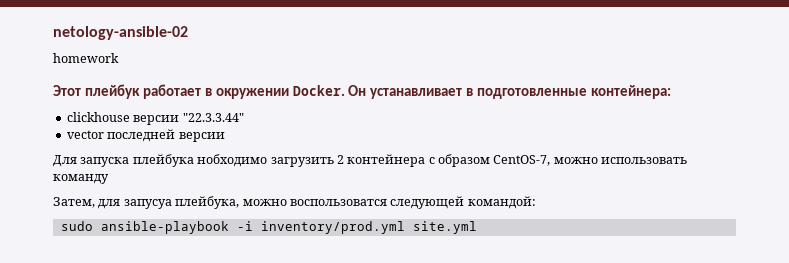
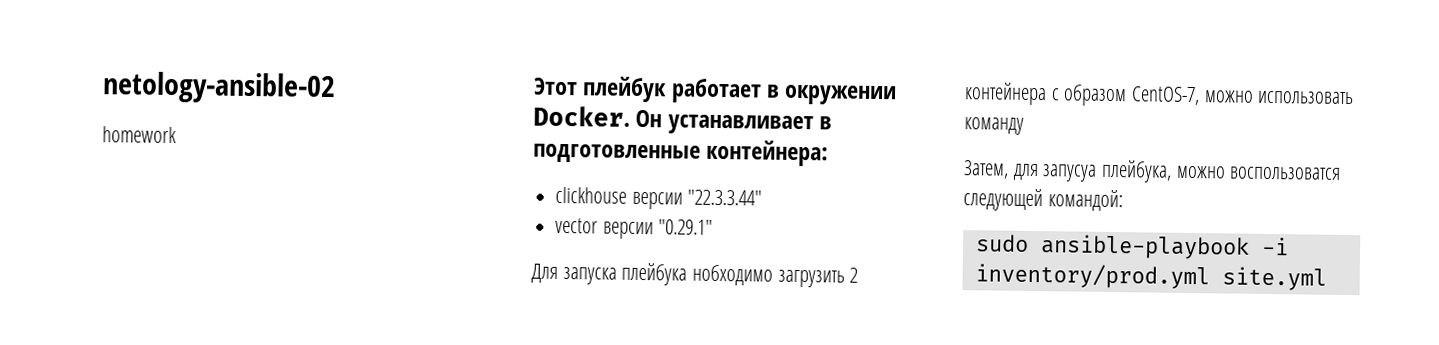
- vector последней версии
+ vector версии "0.29.1"

